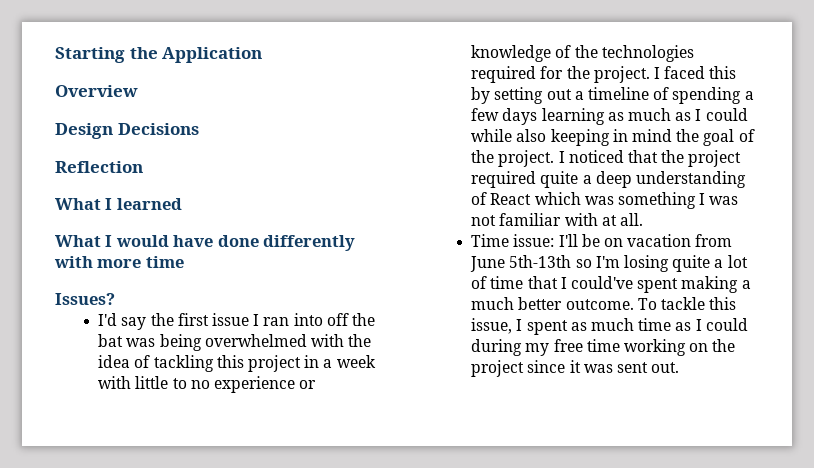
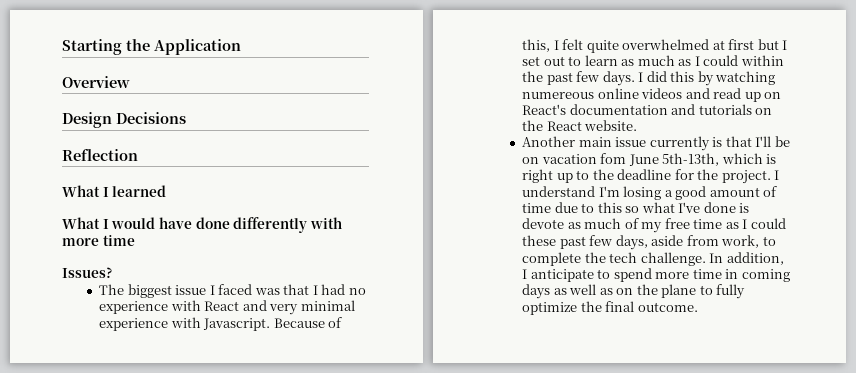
- I'd say the first issue I ran into off the bat was being overwhelmed with the idea of tackling this project in a week with little to no experience or knowledge of the technologies required for the project. I faced this by setting out a timeline of spending a few days learning as much as I could while also keeping in mind the goal of the project. I noticed that the project required quite a deep understanding of React which was something I was not familiar with at all.
- Time issue: I'll be on vacation from June 5th-13th so I'm losing quite a lot of time that I could've spent making a much better outcome. To tackle this issue, I spent as much time as I could during my free time working on the project since it was sent out.
+ The biggest issue I faced was that I had no experience with React and very minimal experience with Javascript. Because of this, I felt quite overwhelmed at first but I set out to learn as much as I could within the past few days. I did this by watching numereous online videos and read up on React's documentation and tutorials on the React website.
+ Another main issue currently is that I'll be on vacation fom June 5th-13th, which is right up to the deadline for the project. I understand I'm losing a good amount of time due to this so what I've done is devote as much of my free time as I could these past few days, aside from work, to complete the tech challenge. In addition, I anticipate to spend more time in coming days as well as on the plane to fully optimize the final outcome.

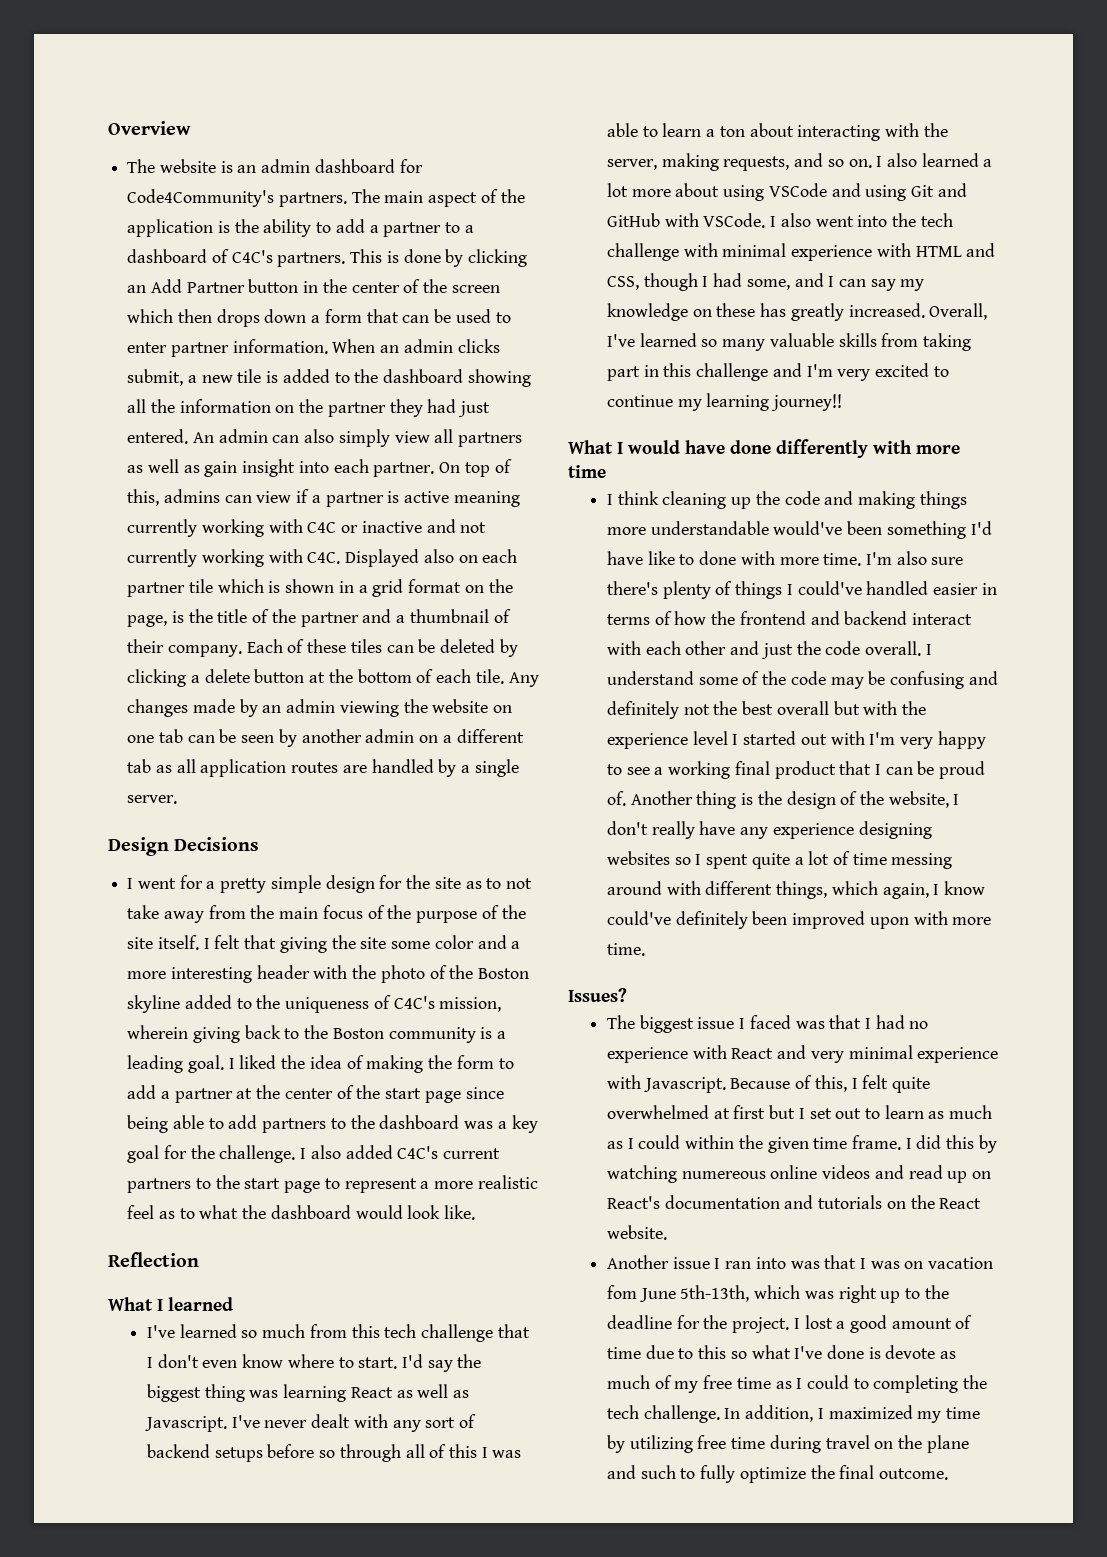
- Starting the Application
  Overview
+ The website is an admin dashboard for Code4Community's partners. The main aspect of the application is the ability to add a partner to a dashboard of C4C's partners. This is done by clicking an Add Partner button in the center of the screen which then drops down a form that can be used to enter partner information. When an admin clicks submit, a new tile is added to the dashboard showing all the information on the partner they had just entered. An admin can also simply view all partners as well as gain insight into each partner. On top of this, admins can view if a partner is active meaning currently working with C4C or inactive and not currently working with C4C. Displayed also on each partner tile which is shown in a grid format on the page, is the title of the partner and a thumbnail of their company. Each of these tiles can be deleted by clicking a delete button at the bottom of each tile. Any changes made by an admin viewing the website on one tab can be seen by another admin on a different tab as all application routes are handled by a single server.
  Design Decisions
+ I went for a pretty simple design for the site as to not take away from the main focus of the purpose of the site itself. I felt that giving the site some color and a more interesting header with the photo of the Boston skyline added to the uniqueness of C4C's mission, wherein giving back to the Boston community is a leading goal. I liked the idea of making the form to add a partner at the center of the start page since being able to add partners to the dashboard was a key goal for the challenge. I also added C4C's current partners to the start page to represent a more realistic feel as to what the dashboard would look like.
  Reflection
  What I learned
+ I've learned so much from this tech challenge that I don't even know where to start. I'd say the biggest thing was learning React as well as Javascript. I've never dealt with any sort of backend setups before so through all of this I was able to learn a ton about interacting with the server, making requests, and so on. I also learned a lot more about using VSCode and using Git and GitHub with VSCode. I also went into the tech challenge with minimal experience with HTML and CSS, though I had some, and I can say my knowledge on these has greatly increased. Overall, I've learned so many valuable skills from taking part in this challenge and I'm very excited to continue my learning journey!!
+ I think cleaning up the code and making things more understandable would've been something I'd have like to done with more time. I'm also sure there's plenty of things I could've handled easier in terms of how the frontend and backend interact with each other and just the code overall. I understand some of the code may be confusing and definitely not the best overall but with the experience level I started out with I'm very happy to see a working final product that I can be proud of. Another thing is the design of the website, I don't really have any experience designing websites so I spent quite a lot of time messing around with different things, which again, I know could've definitely been improved upon with more time.
- Because of this, I felt quite overwhelmed at first but I set out to learn as much as I could within the past few days.
+ Because of this, I felt quite overwhelmed at first but I set out to learn as much as I could within the given time frame.
- Another main issue currently is that I'll be on vacation fom June 5th-13th, which is right up to the deadline for the project.
+ Another issue I ran into was that I was on vacation fom June 5th-13th, which was right up to the deadline for the project.
- I understand I'm losing a good amount of time due to this so what I've done is devote as much of my free time as I could these past few days, aside from work, to complete the tech challenge.
+ I lost a good amount of time due to this so what I've done is devote as much of my free time as I could to completing the tech challenge.
- In addition, I anticipate to spend more time in coming days as well as on the plane to fully optimize the final outcome.
+ In addition, I maximized my time by utilizing free time during travel on the plane and such to fully optimize the final outcome.

